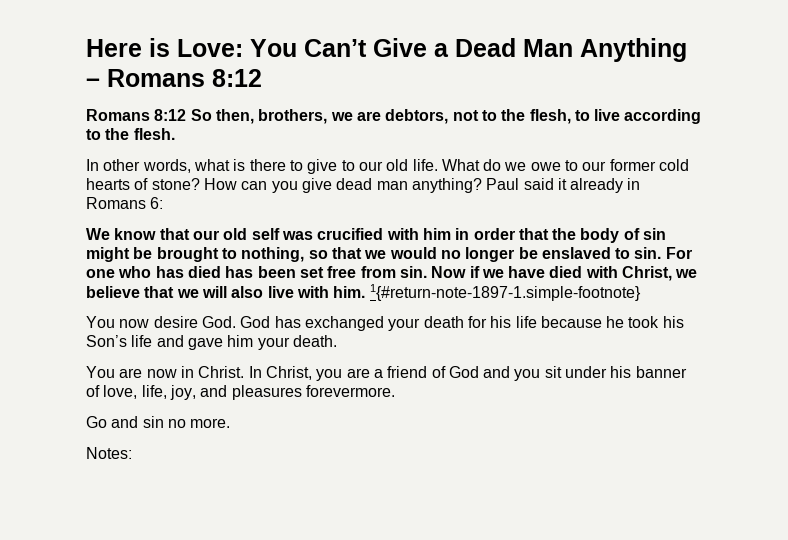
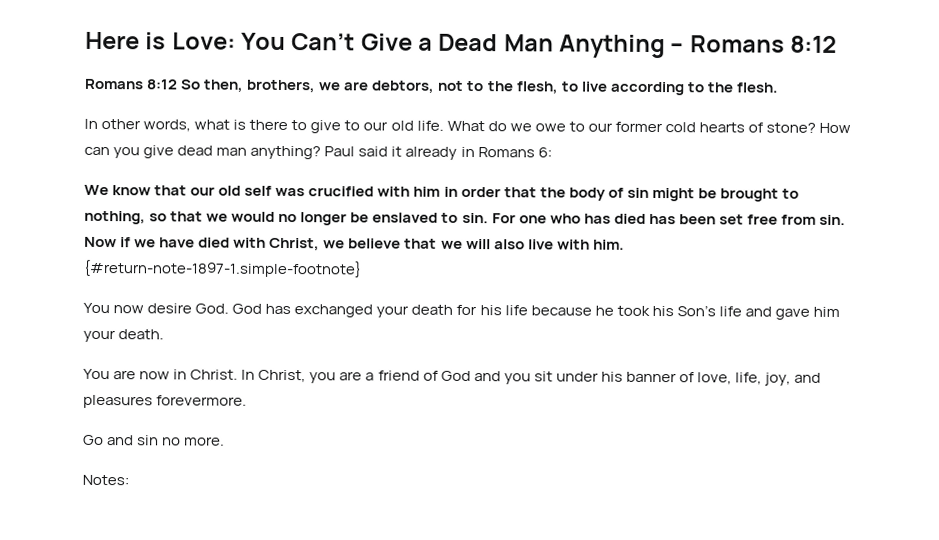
- 1{#return-note-1897-1.simple-footnote}
+ {#return-note-1897-1.simple-footnote}

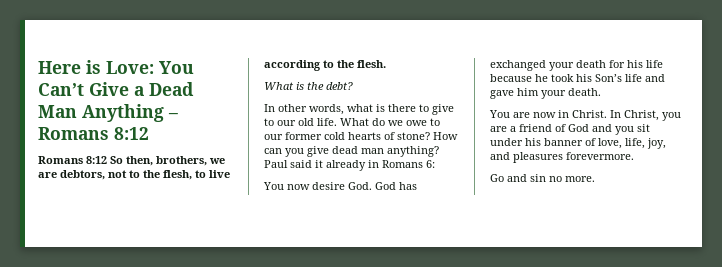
+ What is the debt?
- We know that our old self was crucified with him in order that the body of sin might be brought to nothing, so that we would no longer be enslaved to sin. For one who has died has been set free from sin. Now if we have died with Christ, we believe that we will also live with him. {#return-note-1897-1.simple-footnote}
- Notes:

